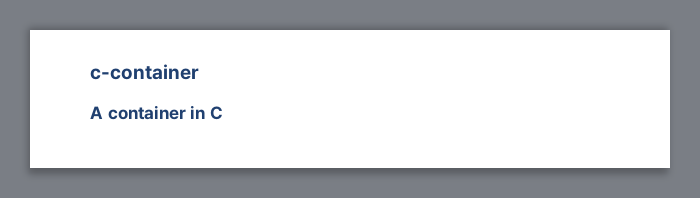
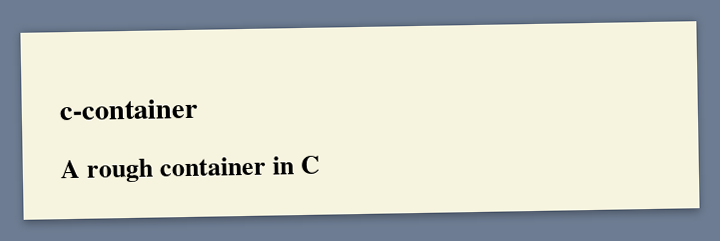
- A container in C
+ A rough container in C

